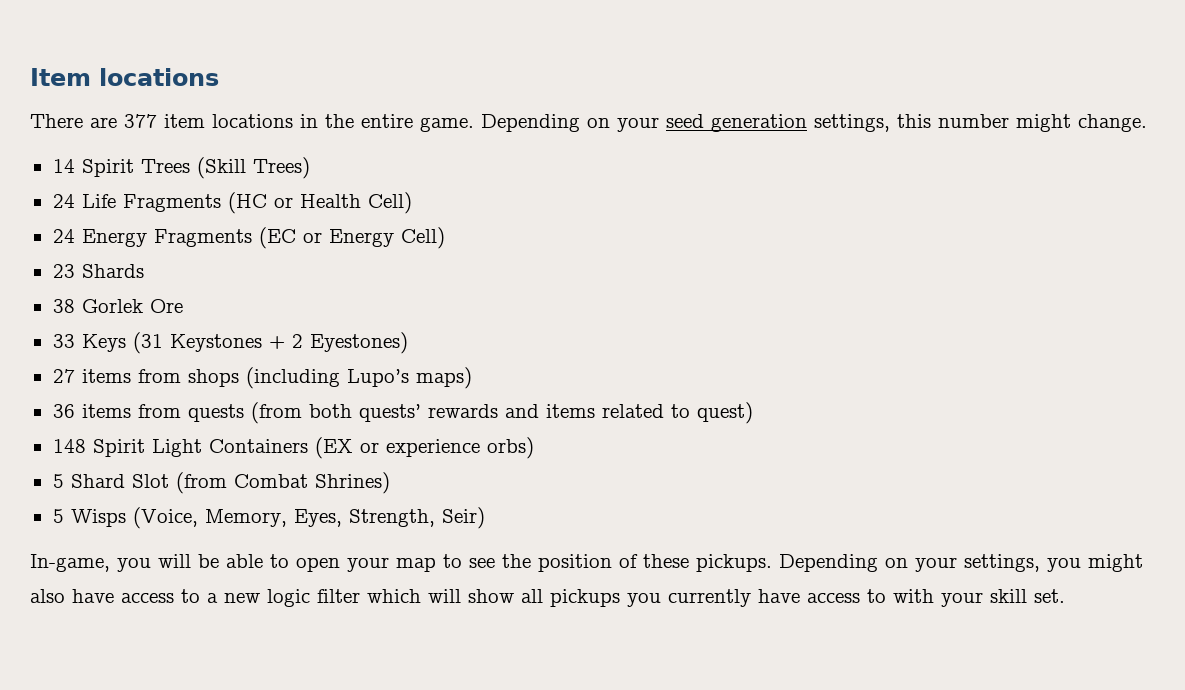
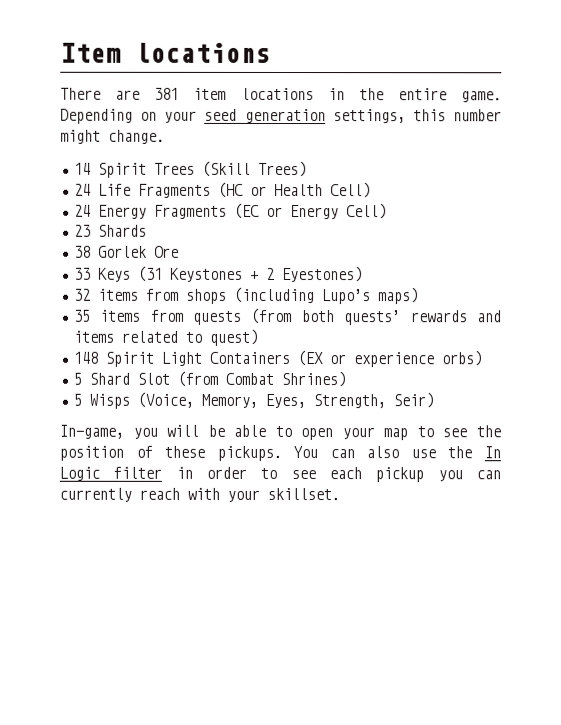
- There are 377 item locations in the entire game.
+ There are 381 item locations in the entire game.
- 27 items from shops (including Lupo’s maps)
+ 32 items from shops (including Lupo’s maps)
- 36 items from quests (from both quests’ rewards and items related to quest)
+ 35 items from quests (from both quests’ rewards and items related to quest)
- Depending on your settings, you might also have access to a new logic filter which will show all pickups you currently have access to with your skill set.
+ You can also use the In Logic filter in order to see each pickup you can currently reach with your skillset.

